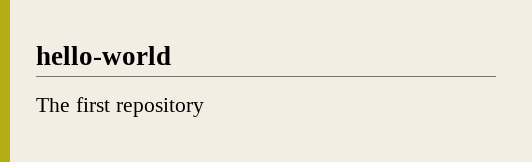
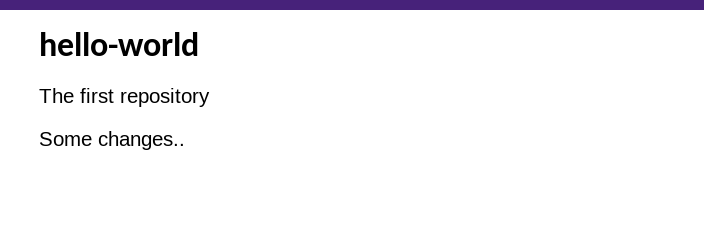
+ Some changes..

